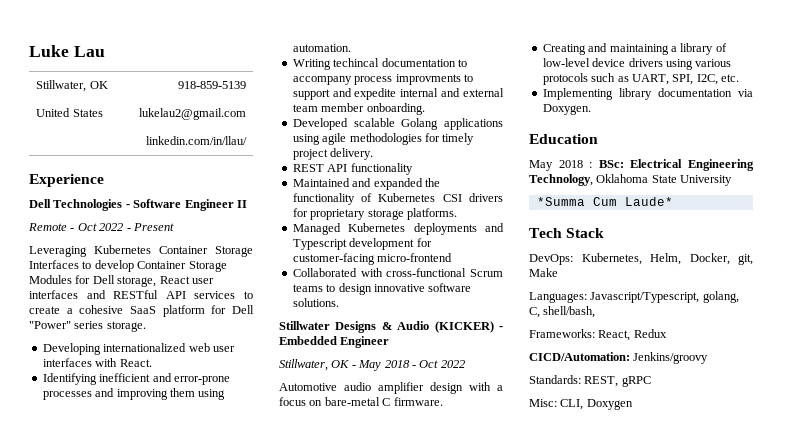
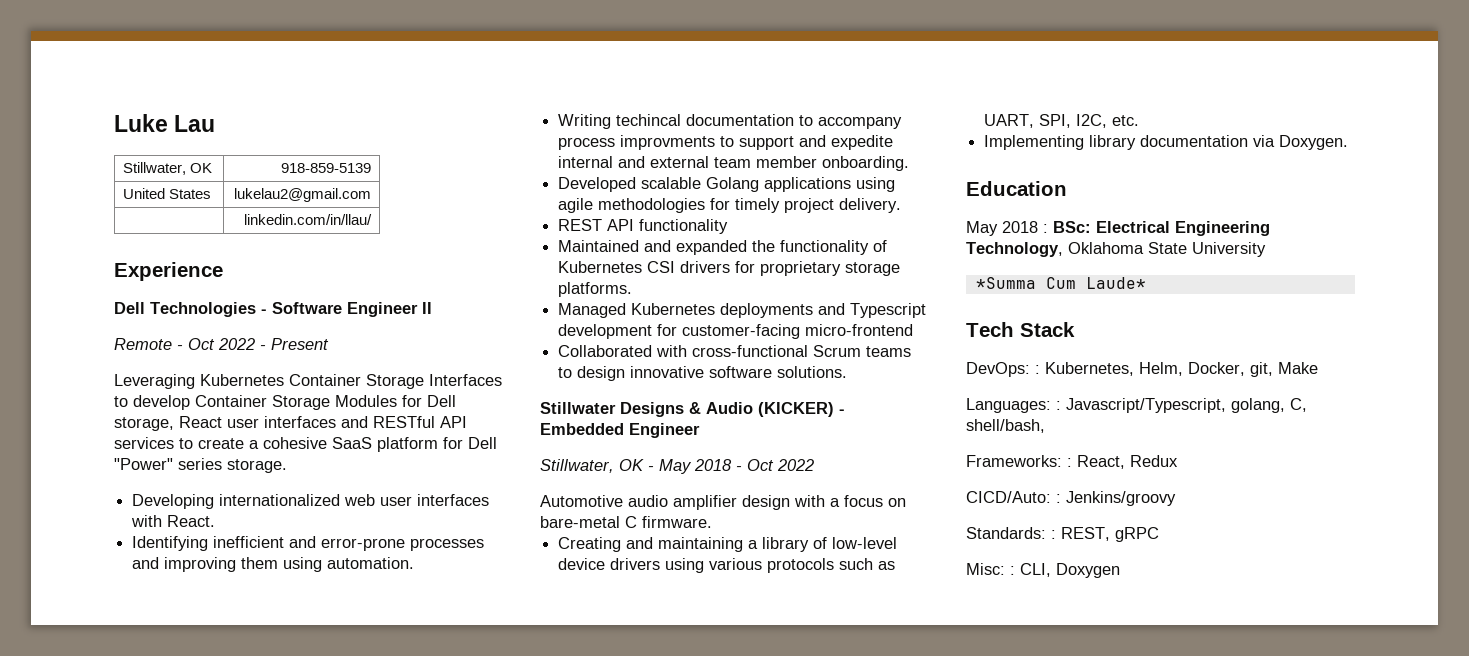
- DevOps: Kubernetes, Helm, Docker, git, Make
+ DevOps: : Kubernetes, Helm, Docker, git, Make
- Languages: Javascript/Typescript, golang, C, shell/bash,
+ Languages: : Javascript/Typescript, golang, C, shell/bash,
- Frameworks: React, Redux
+ Frameworks: : React, Redux
- CICD/Automation: Jenkins/groovy
+ CICD/Auto: : Jenkins/groovy
- Standards: REST, gRPC
+ Standards: : REST, gRPC
- Misc: CLI, Doxygen
+ Misc: : CLI, Doxygen

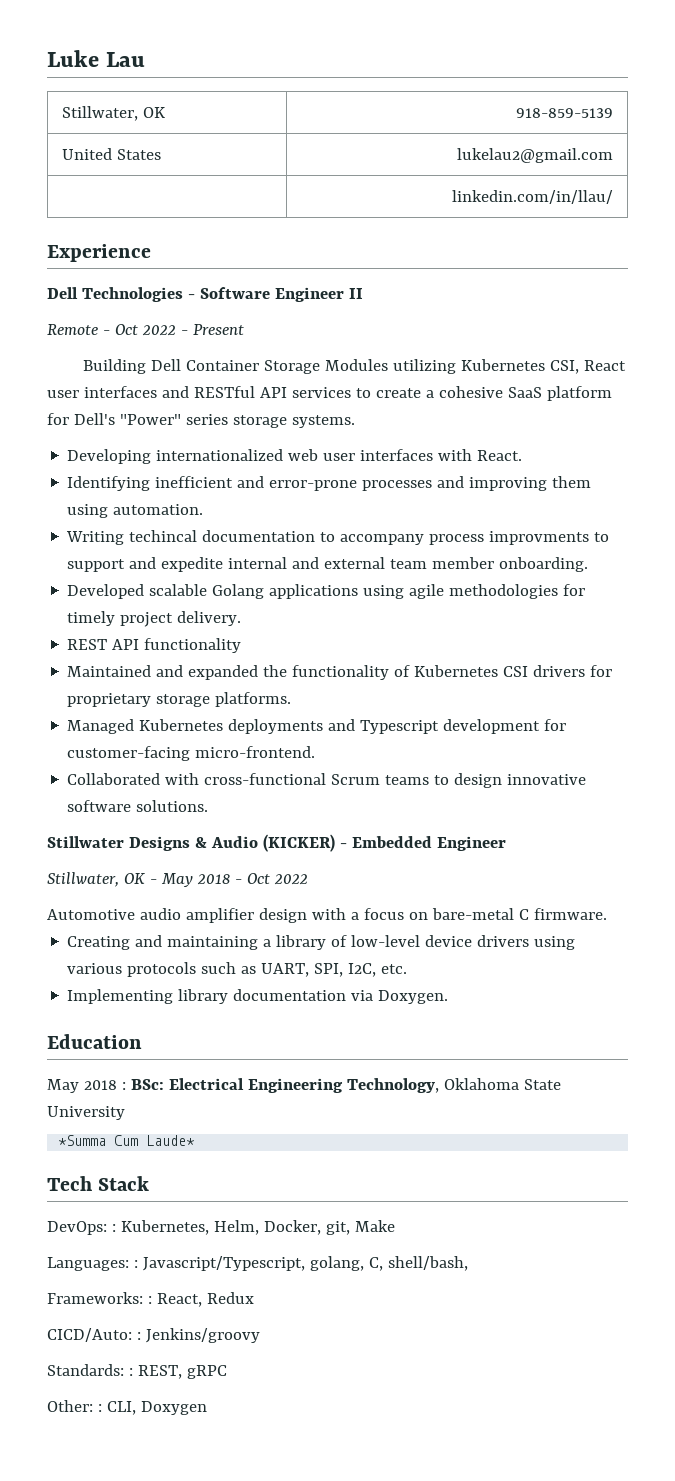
- Leveraging Kubernetes Container Storage Interfaces to develop Container Storage Modules for Dell storage, React user interfaces and RESTful API services to create a cohesive SaaS platform for Dell "Power" series storage.
+ Building Dell Container Storage Modules utilizing Kubernetes CSI, React user interfaces and RESTful API services to create a cohesive SaaS platform for Dell's "Power" series storage systems.
- Managed Kubernetes deployments and Typescript development for customer-facing micro-frontend
+ Managed Kubernetes deployments and Typescript development for customer-facing micro-frontend.
- Misc: : CLI, Doxygen
+ Other: : CLI, Doxygen

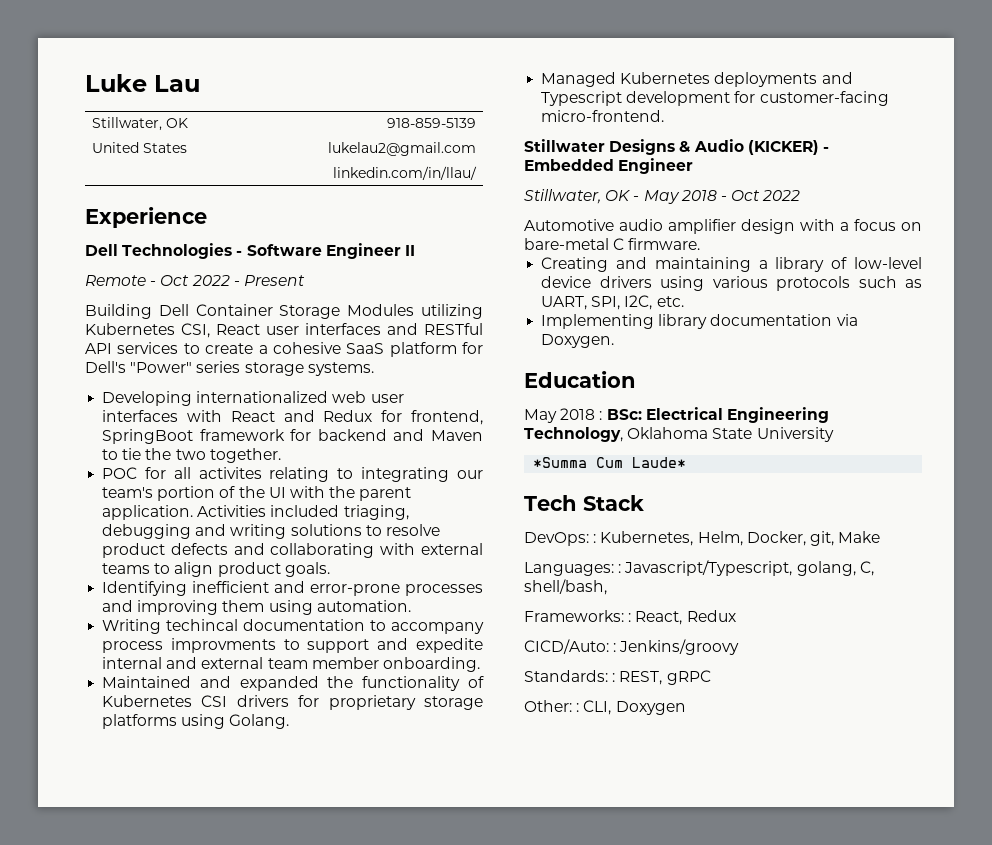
- Developing internationalized web user interfaces with React.
+ Developing internationalized web user interfaces with React and Redux for frontend, SpringBoot framework for backend and Maven to tie the two together.
+ POC for all activites relating to integrating our team's portion of the UI with the parent application. Activities included triaging, debugging and writing solutions to resolve product defects and collaborating with external teams to align product goals.
- Developed scalable Golang applications using agile methodologies for timely project delivery.
- REST API functionality
- Maintained and expanded the functionality of Kubernetes CSI drivers for proprietary storage platforms.
+ Maintained and expanded the functionality of Kubernetes CSI drivers for proprietary storage platforms using Golang.
- Collaborated with cross-functional Scrum teams to design innovative software solutions.

